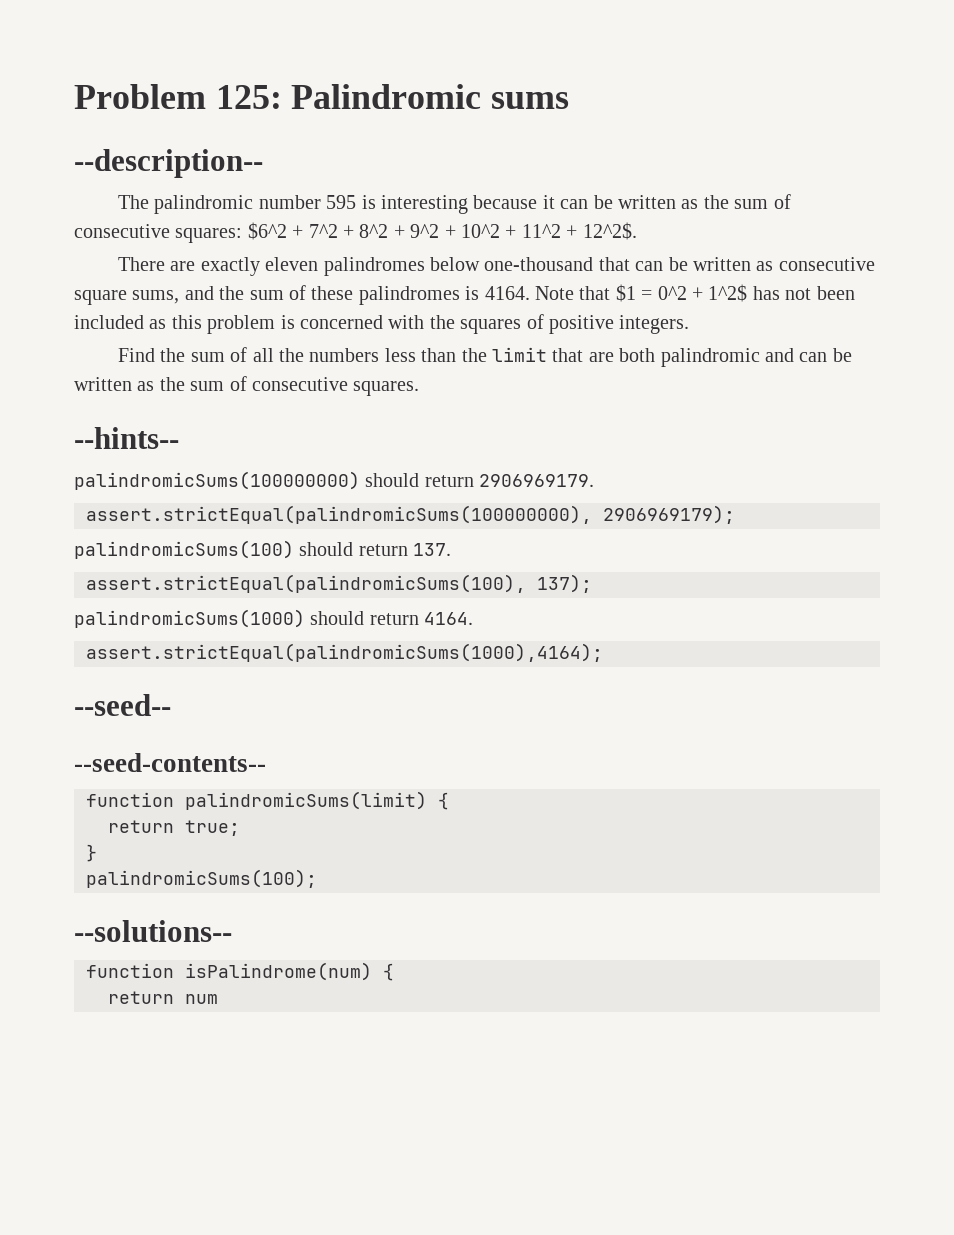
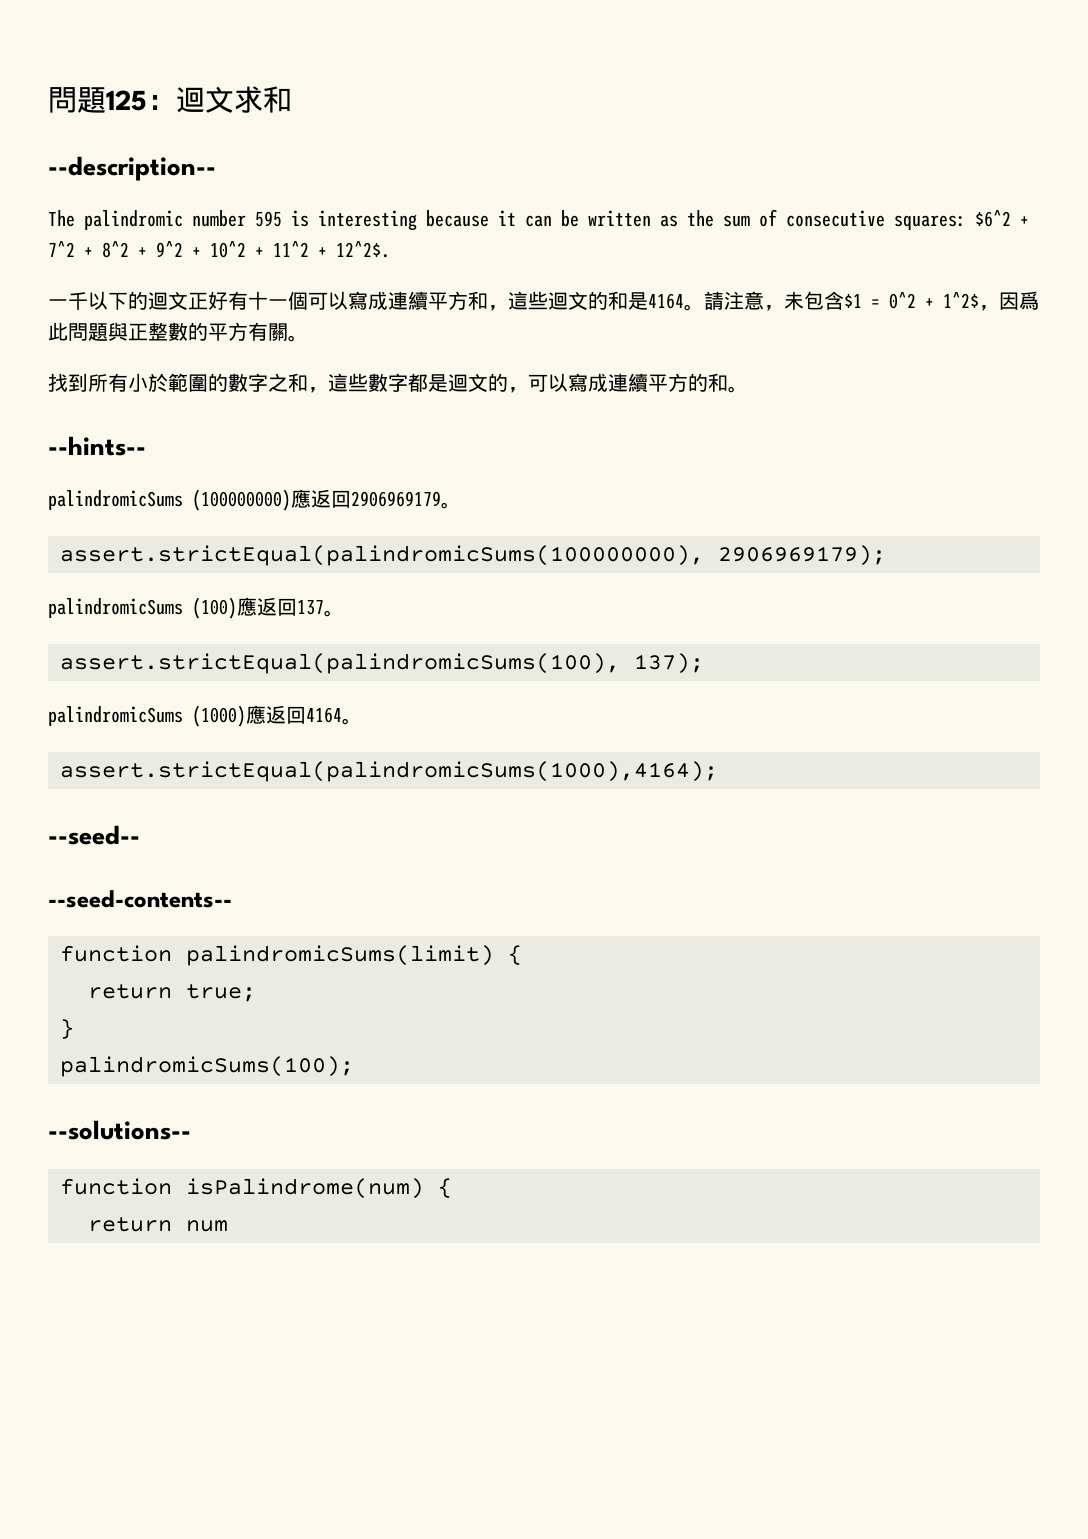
- Problem 125: Palindromic sums
+ 問題125：迴文求和
- There are exactly eleven palindromes below one-thousand that can be written as consecutive square sums, and the sum of these palindromes is 4164. Note that $1 = 0^2 + 1^2$ has not been included as this problem is concerned with the squares of positive integers.
- Find the sum of all the numbers less than the limit that are both palindromic and can be written as the sum of consecutive squares.
+ 一千以下的迴文正好有十一個可以寫成連續平方和，這些迴文的和是4164。請注意，未包含$1 = 0^2 + 1^2$，因爲此問題與正整數的平方有關。
+ 找到所有小於範圍的數字之和，這些數字都是迴文的，可以寫成連續平方的和。
  --hints--
- palindromicSums(100000000) should return 2906969179.
+ palindromicSums (100000000)應返回2906969179。
  assert.strictEqual(palindromicSums(100000000), 2906969179);
- palindromicSums(100) should return 137.
+ palindromicSums (100)應返回137。
  assert.strictEqual(palindromicSums(100), 137);
- palindromicSums(1000) should return 4164.
+ palindromicSums (1000)應返回4164。

